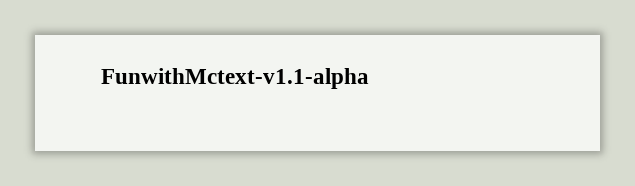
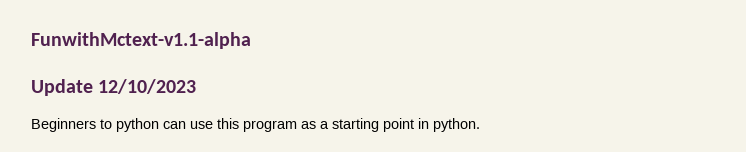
+ Update 12/10/2023
+ Beginners to python can use this program as a starting point in python.

